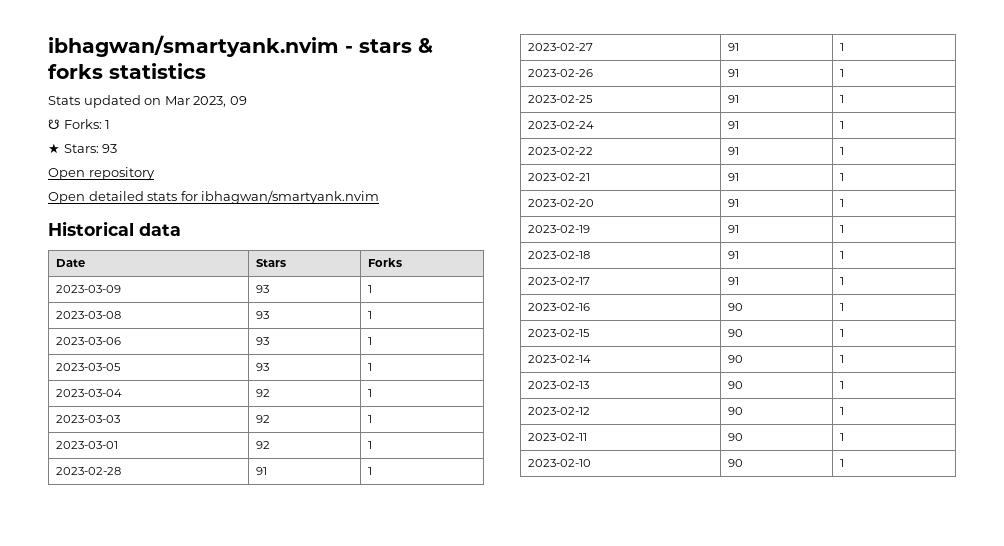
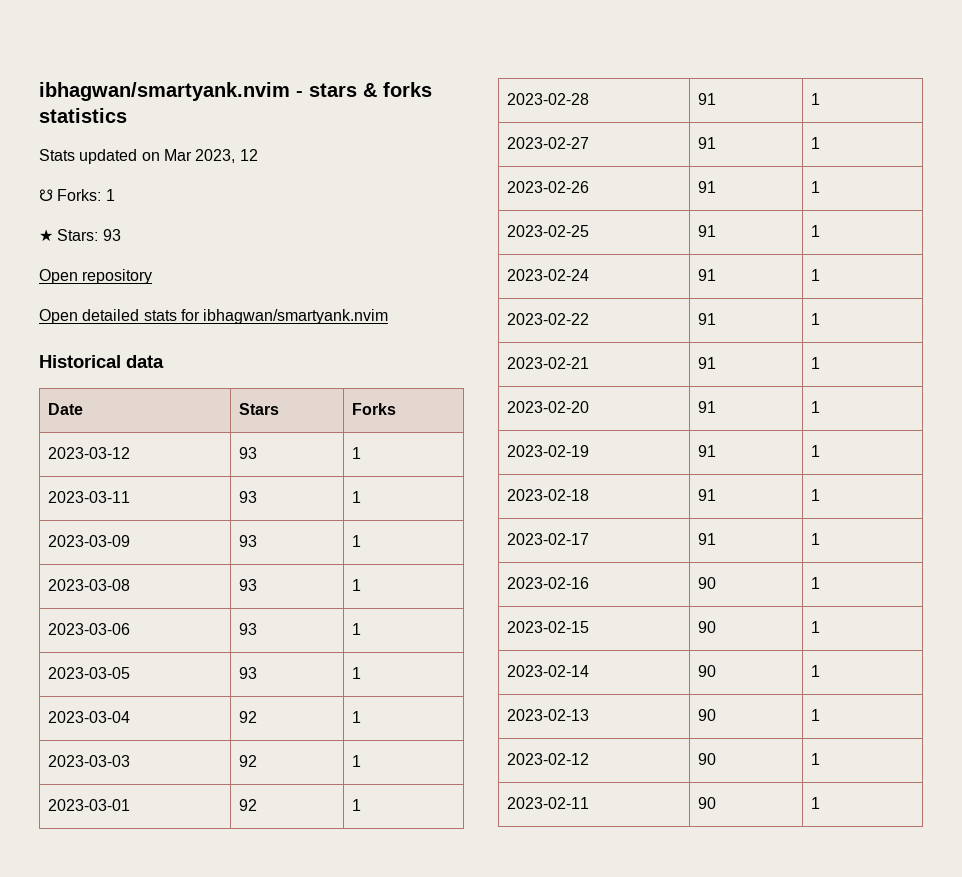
- Stats updated on Mar 2023, 09
+ Stats updated on Mar 2023, 12
+ 2023-03-12 | 93 | 1
+ 2023-03-11 | 93 | 1
- 2023-02-10 | 90 | 1

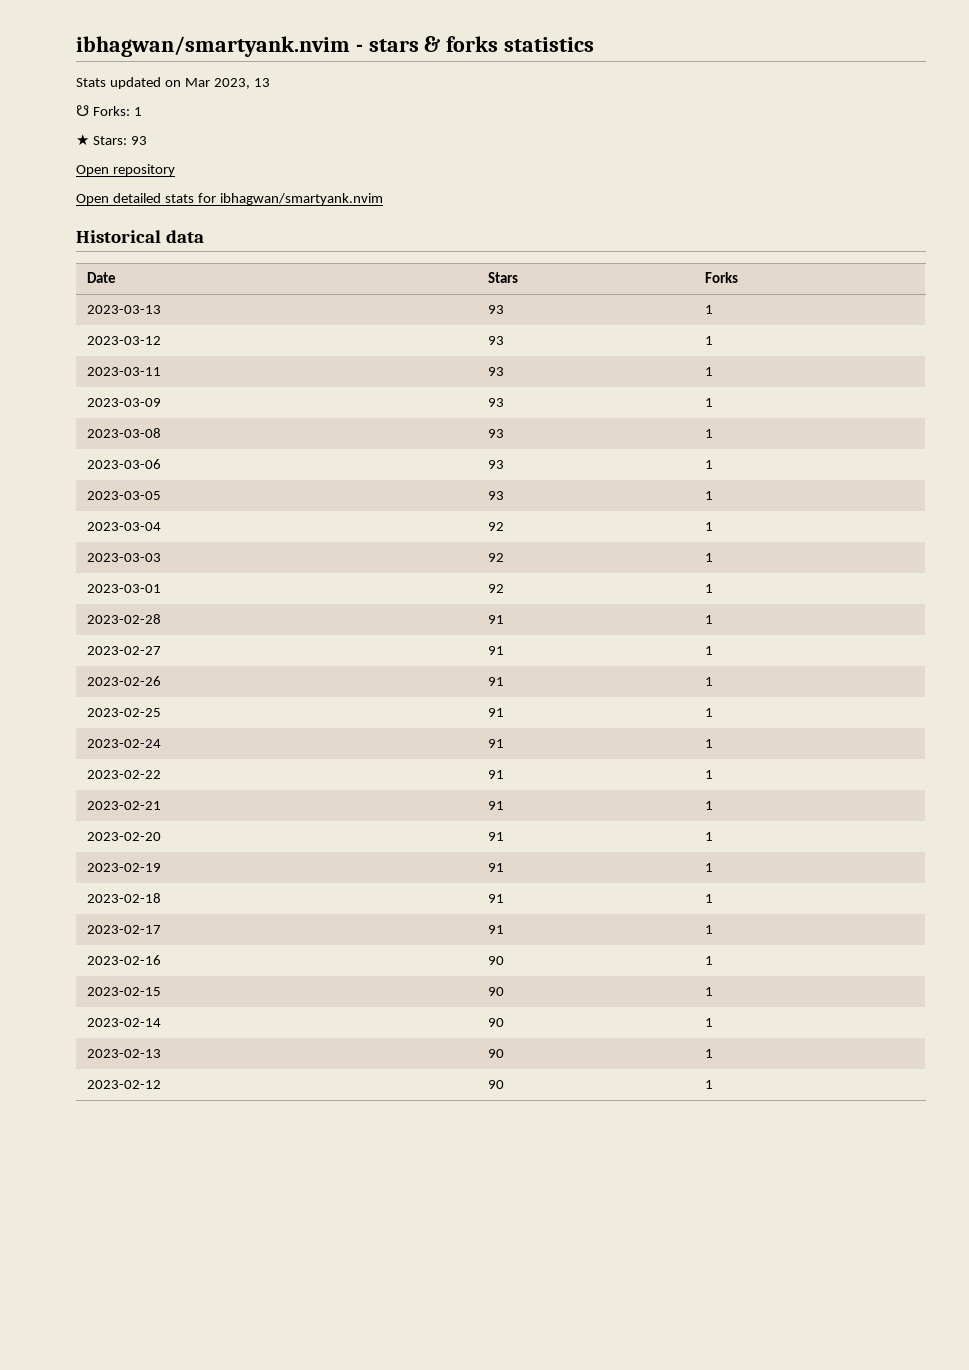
- Stats updated on Mar 2023, 12
+ Stats updated on Mar 2023, 13
+ 2023-03-13 | 93 | 1
- 2023-02-11 | 90 | 1

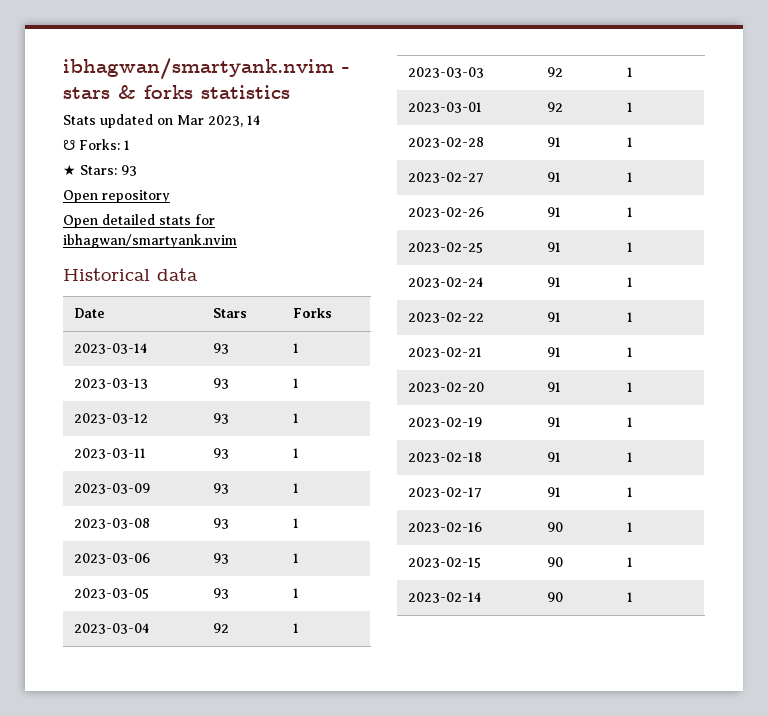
- Stats updated on Mar 2023, 13
+ Stats updated on Mar 2023, 14
+ 2023-03-14 | 93 | 1
- 2023-02-13 | 90 | 1
- 2023-02-12 | 90 | 1

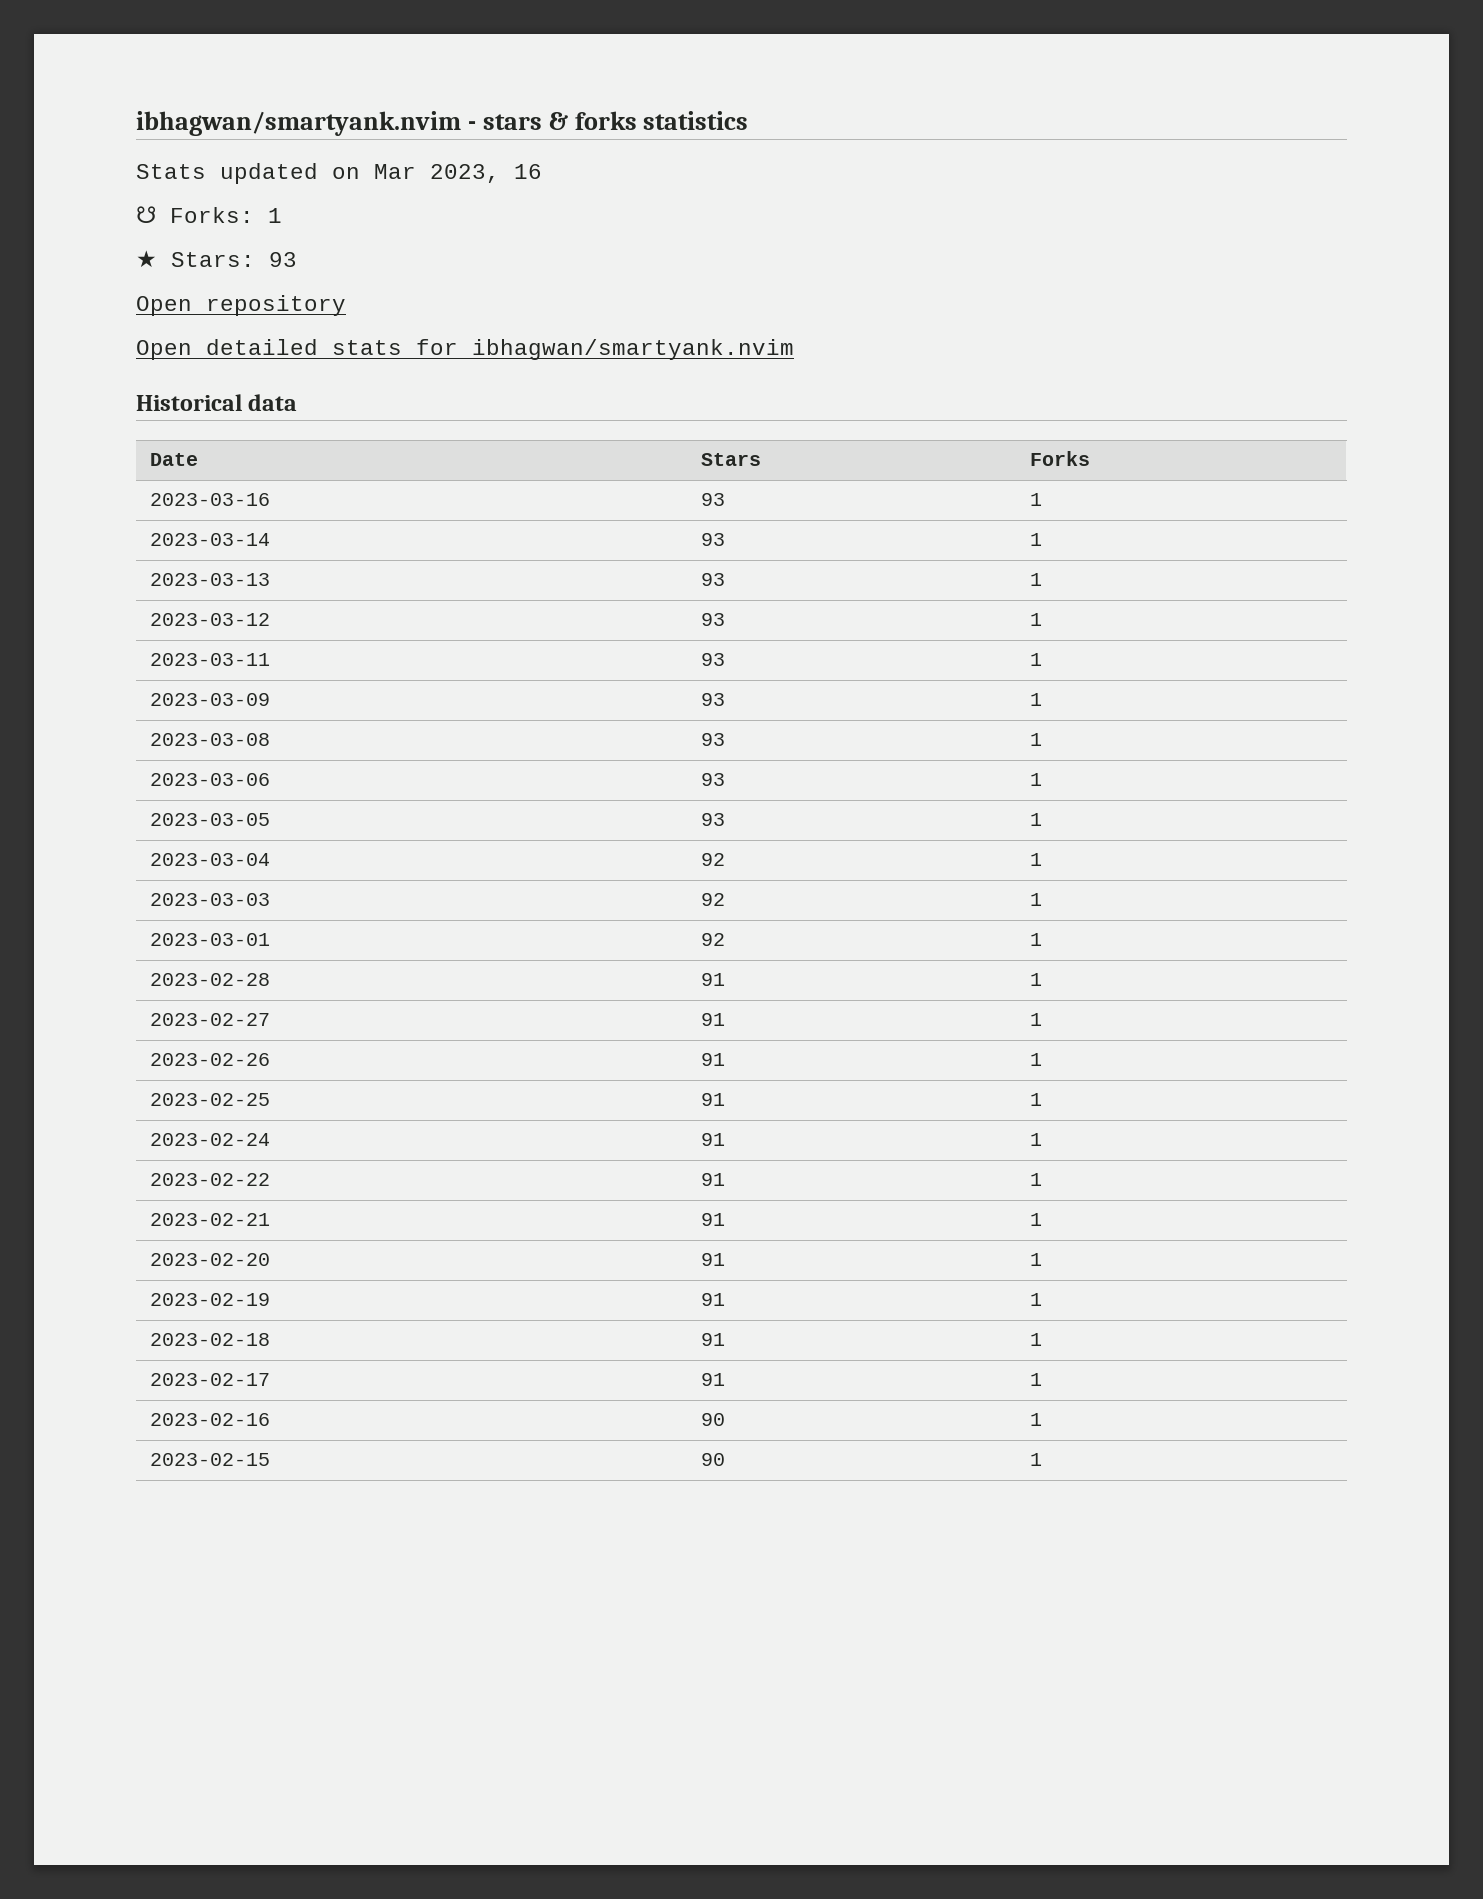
- Stats updated on Mar 2023, 14
+ Stats updated on Mar 2023, 16
+ 2023-03-16 | 93 | 1
- 2023-02-14 | 90 | 1

